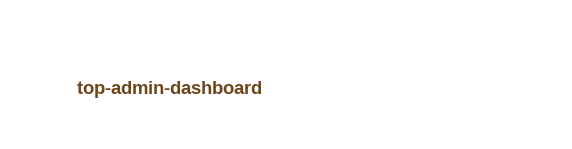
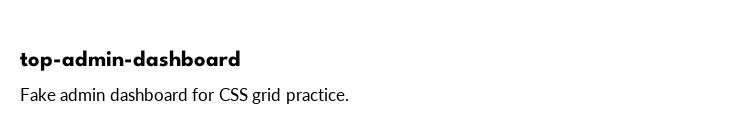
+ Fake admin dashboard for CSS grid practice.

